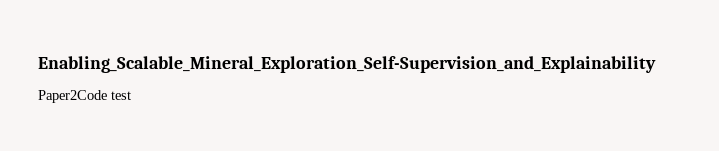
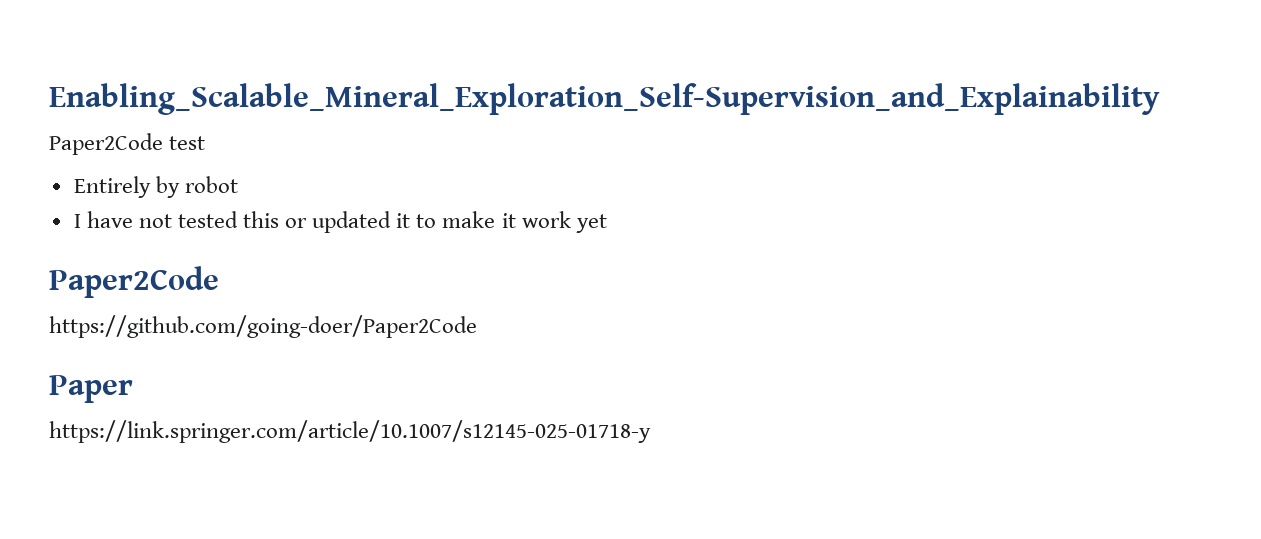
+ Entirely by robot
+ I have not tested this or updated it to make it work yet
+ Paper2Code
+ https://github.com/going-doer/Paper2Code
+ Paper
+ https://link.springer.com/article/10.1007/s12145-025-01718-y

